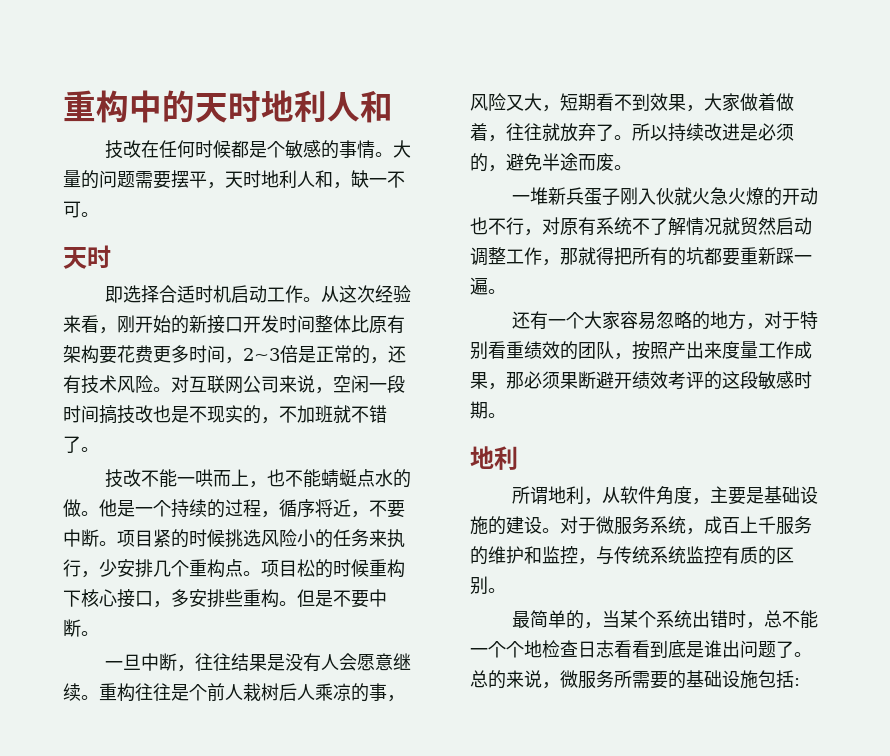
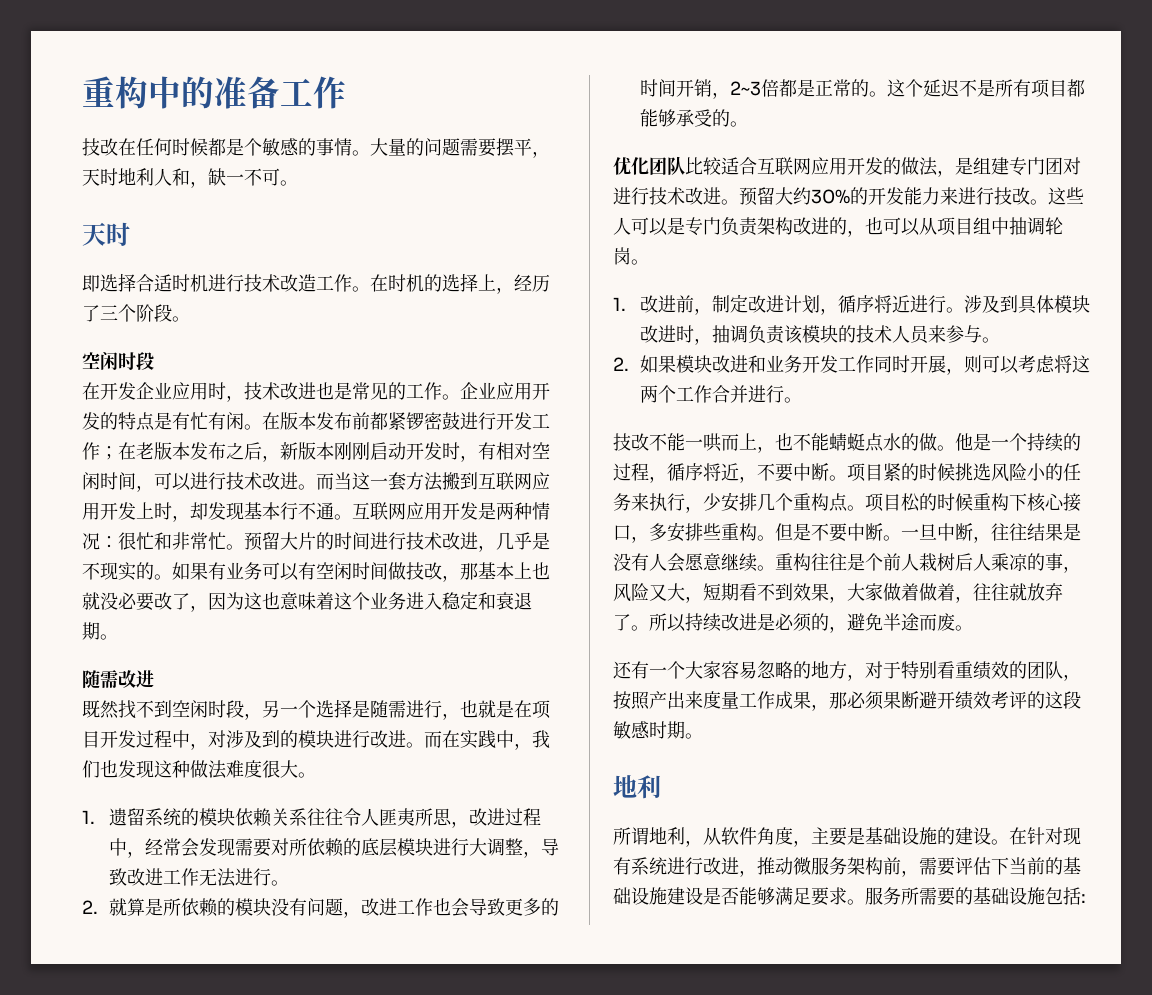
- 重构中的天时地利人和
+ 重构中的准备工作
- 即选择合适时机启动工作。从这次经验来看，刚开始的新接口开发时间整体比原有架构要花费更多时间，2~3倍是正常的，还有技术风险。对互联网公司来说，空闲一段时间搞技改也是不现实的，不加班就不错了。
+ 即选择合适时机进行技术改造工作。在时机的选择上，经历了三个阶段。
+ 空闲时段
+ 在开发企业应用时，技术改进也是常见的工作。企业应用开发的特点是有忙有闲。在版本发布前都紧锣密鼓进行开发工作；在老版本发布之后，新版本刚刚启动开发时，有相对空闲时间，可以进行技术改进。而当这一套方法搬到互联网应用开发上时，却发现基本行不通。互联网应用开发是两种情况：很忙和非常忙。预留大片的时间进行技术改进，几乎是不现实的。如果有业务可以有空闲时间做技改，那基本上也就没必要改了，因为这也意味着这个业务进入稳定和衰退期。
+ 随需改进
+ 既然找不到空闲时段，另一个选择是随需进行，也就是在项目开发过程中，对涉及到的模块进行改进。而在实践中，我们也发现这种做法难度很大。
+ 1.遗留系统的模块依赖关系往往令人匪夷所思，改进过程中，经常会发现需要对所依赖的底层模块进行大调整，导致改进工作无法进行。
+ 2.就算是所依赖的模块没有问题，改进工作也会导致更多的时间开销，2~3倍都是正常的。这个延迟不是所有项目都能够承受的。
+ 优化团队比较适合互联网应用开发的做法，是组建专门团对进行技术改进。预留大约30%的开发能力来进行技改。这些人可以是专门负责架构改进的，也可以从项目组中抽调轮岗。
+ 1.改进前，制定改进计划，循序将近进行。涉及到具体模块改进时，抽调负责该模块的技术人员来参与。
+ 2.如果模块改进和业务开发工作同时开展，则可以考虑将这两个工作合并进行。
- 但是不要中断。
- 一旦中断，往往结果是没有人会愿意继续。
+ 但是不要中断。一旦中断，往往结果是没有人会愿意继续。
- 一堆新兵蛋子刚入伙就火急火燎的开动也不行，对原有系统不了解情况就贸然启动调整工作，那就得把所有的坑都要重新踩一遍。
- 对于微服务系统，成百上千服务的维护和监控，与传统系统监控有质的区别。
- 最简单的，当某个系统出错时，总不能一个个地检查日志看看到底是谁出问题了。总的来说，微服务所需要的基础设施包括:
+ 在针对现有系统进行改进，推动微服务架构前，需要评估下当前的基础设施建设是否能够满足要求。服务所需要的基础设施包括:

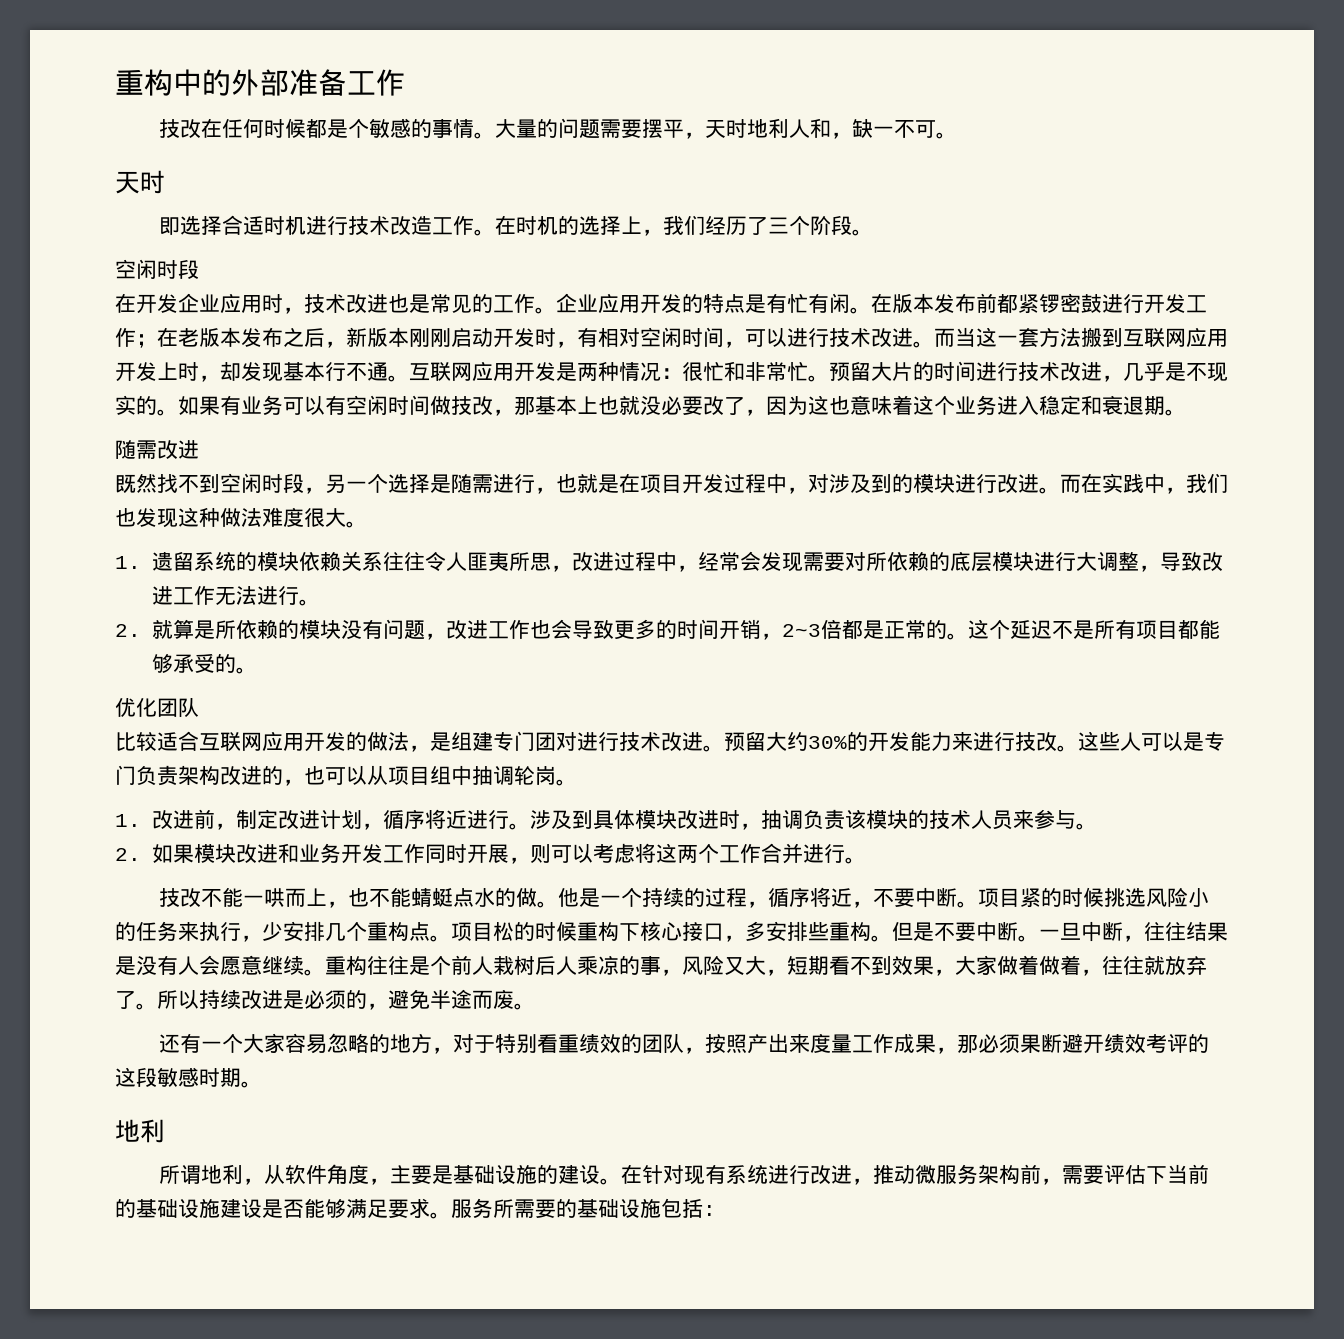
- 重构中的准备工作
+ 重构中的外部准备工作
- 在时机的选择上，经历了三个阶段。
+ 在时机的选择上，我们经历了三个阶段。
- 优化团队比较适合互联网应用开发的做法，是组建专门团对进行技术改进。
+ 优化团队
+ 比较适合互联网应用开发的做法，是组建专门团对进行技术改进。

